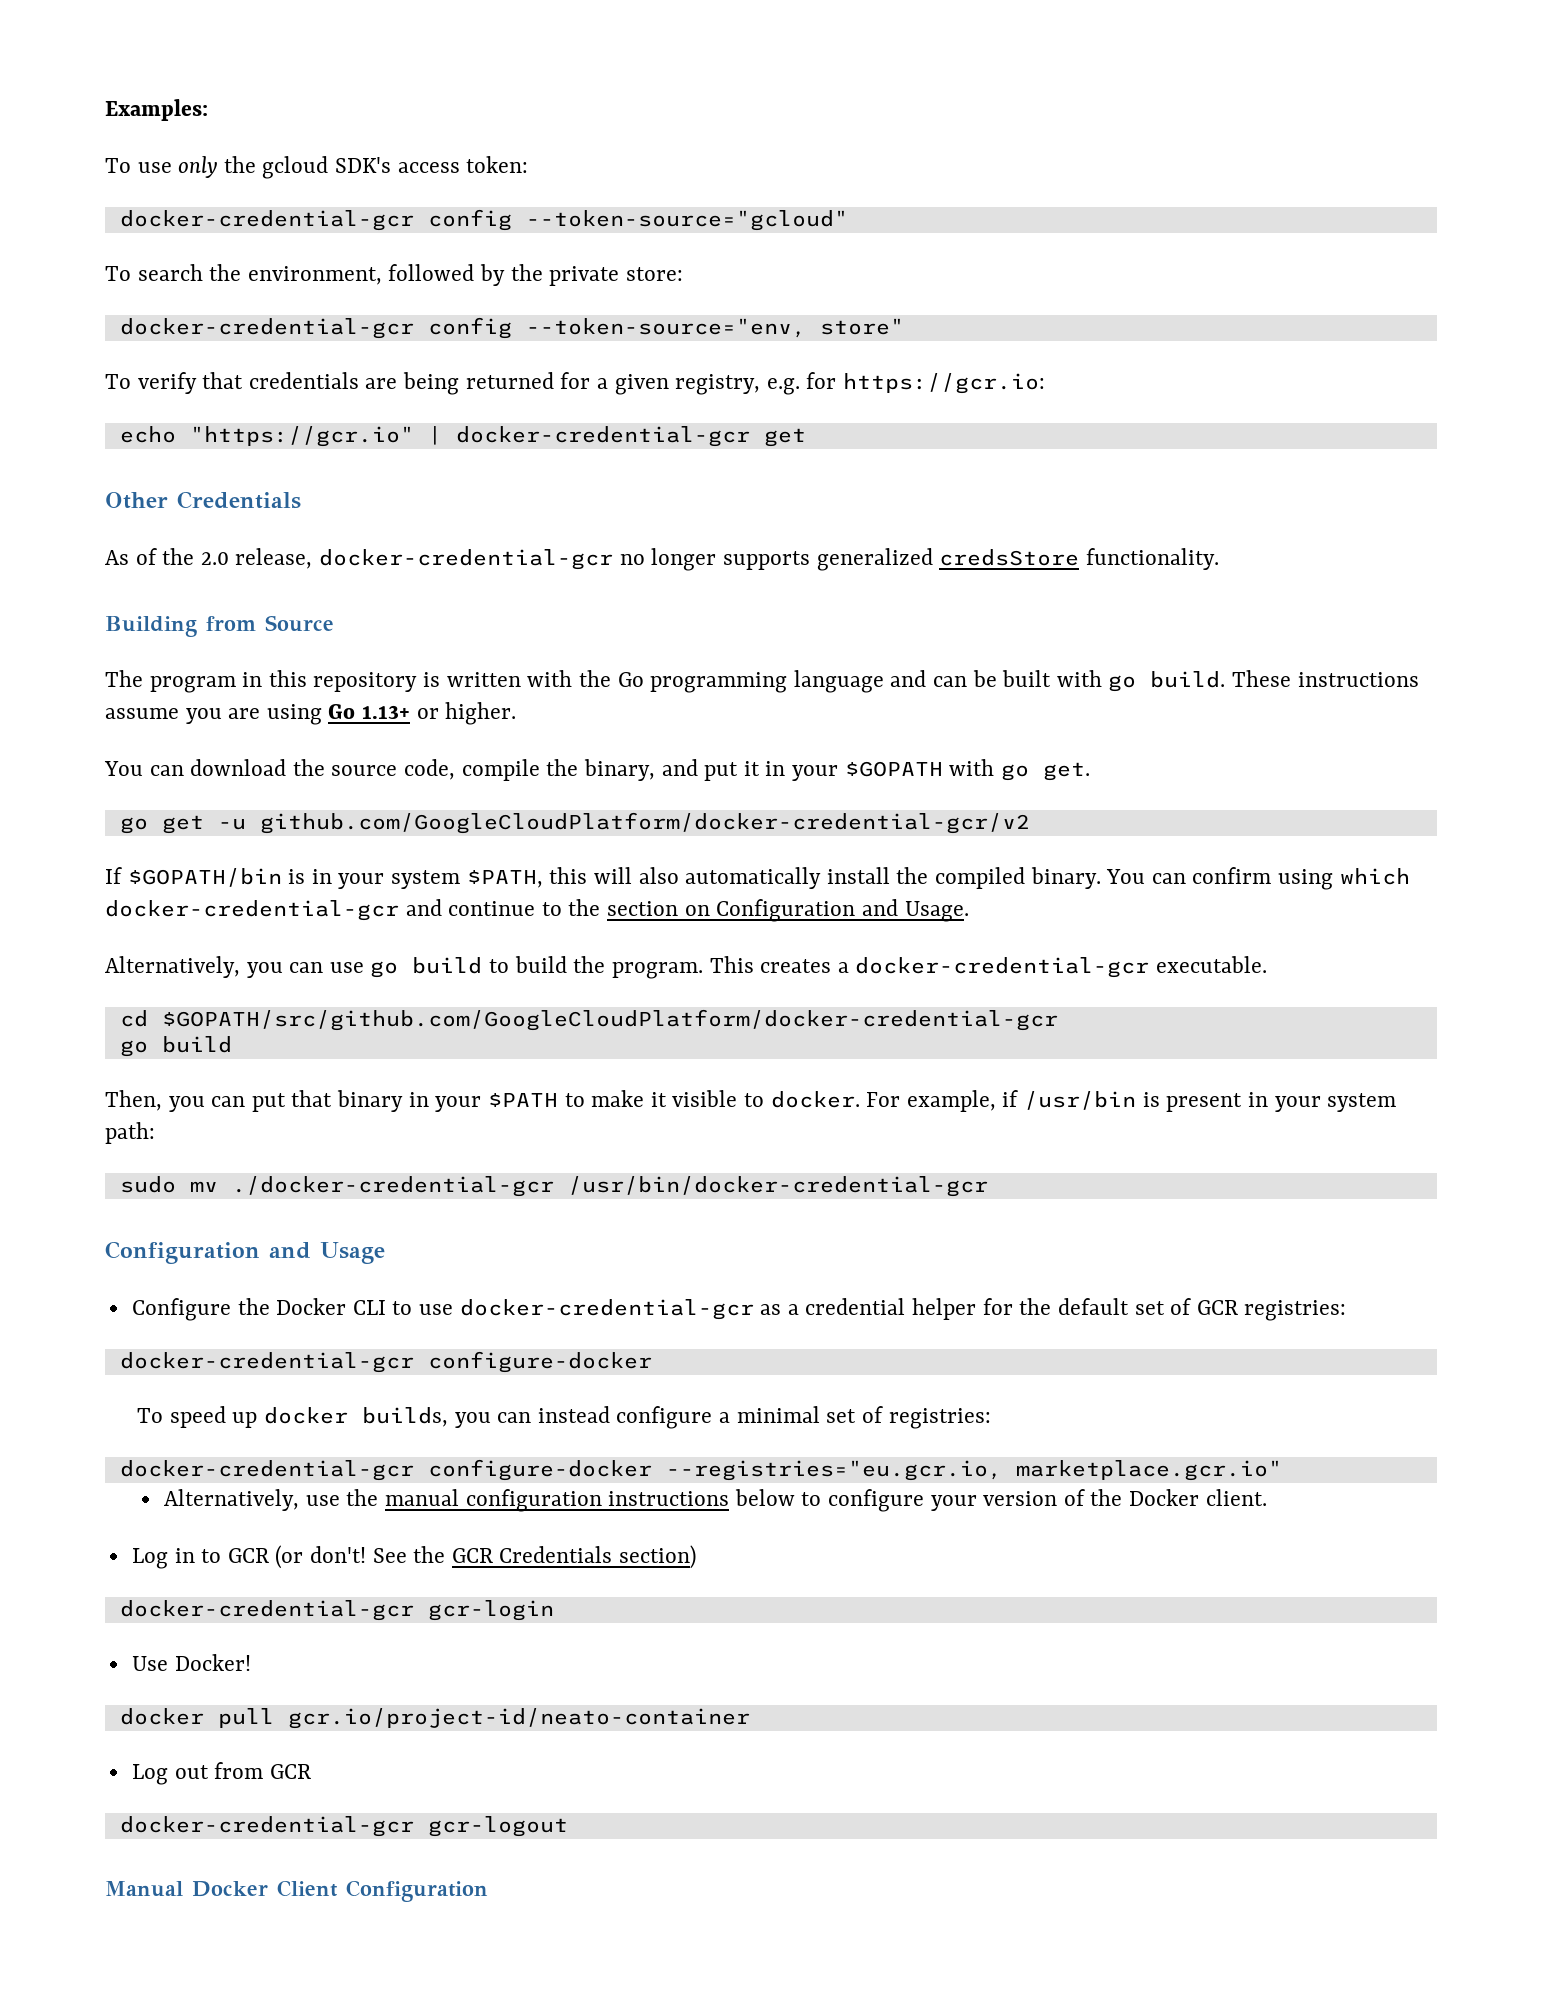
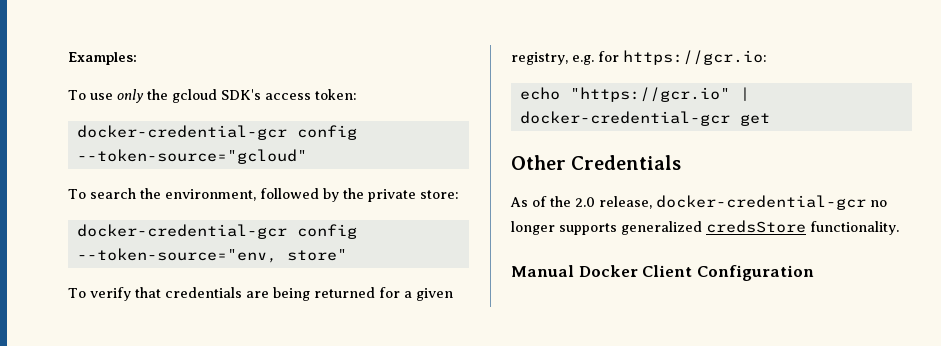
- Building from Source
- The program in this repository is written with the Go programming language and can be built with go build. These instructions assume you are using Go 1.13+ or higher.
- You can download the source code, compile the binary, and put it in your $GOPATH with go get.
- go get -u github.com/GoogleCloudPlatform/docker-credential-gcr/v2
- If $GOPATH/bin is in your system $PATH, this will also automatically install the compiled binary. You can confirm using which docker-credential-gcr and continue to the section on Configuration and Usage.
- Alternatively, you can use go build to build the program. This creates a docker-credential-gcr executable.
- cd $GOPATH/src/github.com/GoogleCloudPlatform/docker-credential-gcr
- go build
- Then, you can put that binary in your $PATH to make it visible to docker. For example, if /usr/bin is present in your system path:
- sudo mv ./docker-credential-gcr /usr/bin/docker-credential-gcr
- Configuration and Usage
- Configure the Docker CLI to use docker-credential-gcr as a credential helper for the default set of GCR registries:
- docker-credential-gcr configure-docker
- To speed up docker builds, you can instead configure a minimal set of registries:
- docker-credential-gcr configure-docker --registries="eu.gcr.io, marketplace.gcr.io"
- Alternatively, use the manual configuration instructions below to configure your version of the Docker client.
- Log in to GCR (or don't! See the GCR Credentials section)
- docker-credential-gcr gcr-login
- Use Docker!
- docker pull gcr.io/project-id/neato-container
- Log out from GCR
- docker-credential-gcr gcr-logout

